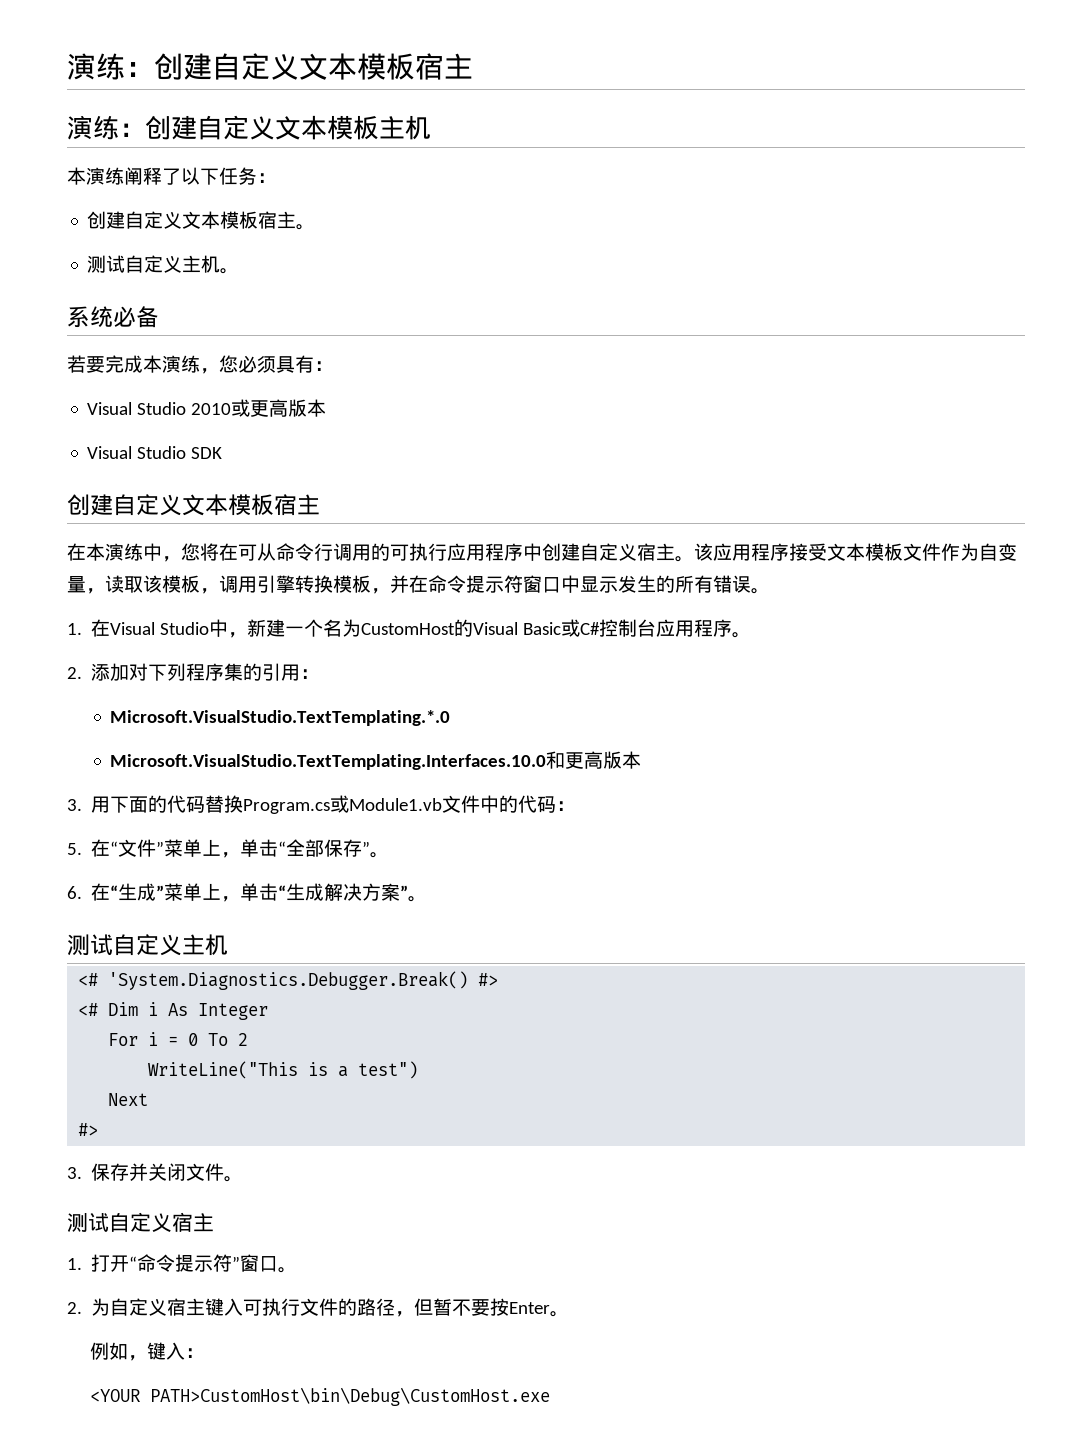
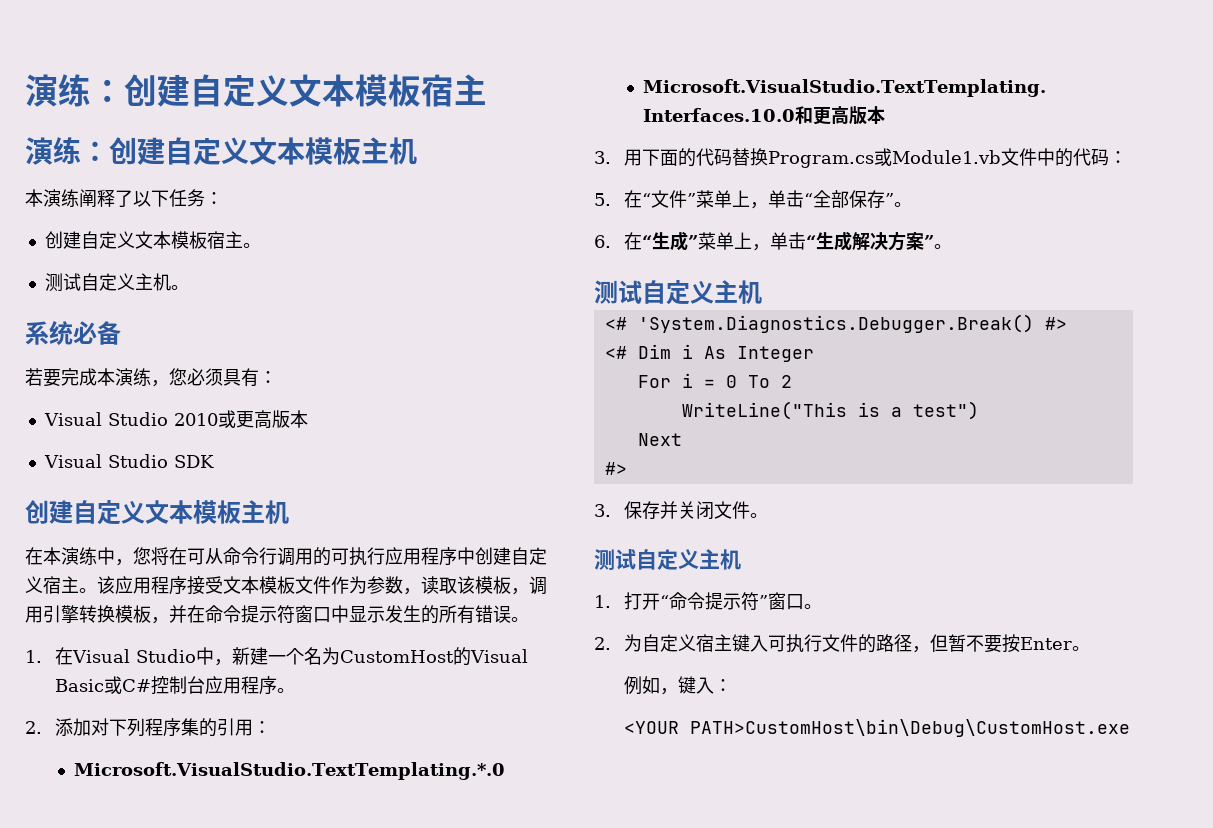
  Visual Studio SDK
- 创建自定义文本模板宿主
+ 创建自定义文本模板主机
- 该应用程序接受文本模板文件作为自变量，读取该模板，调用引擎转换模板，并在命令提示符窗口中显示发生的所有错误。
+ 该应用程序接受文本模板文件作为参数，读取该模板，调用引擎转换模板，并在命令提示符窗口中显示发生的所有错误。
  3.保存并关闭文件。
- 测试自定义宿主
+ 测试自定义主机

